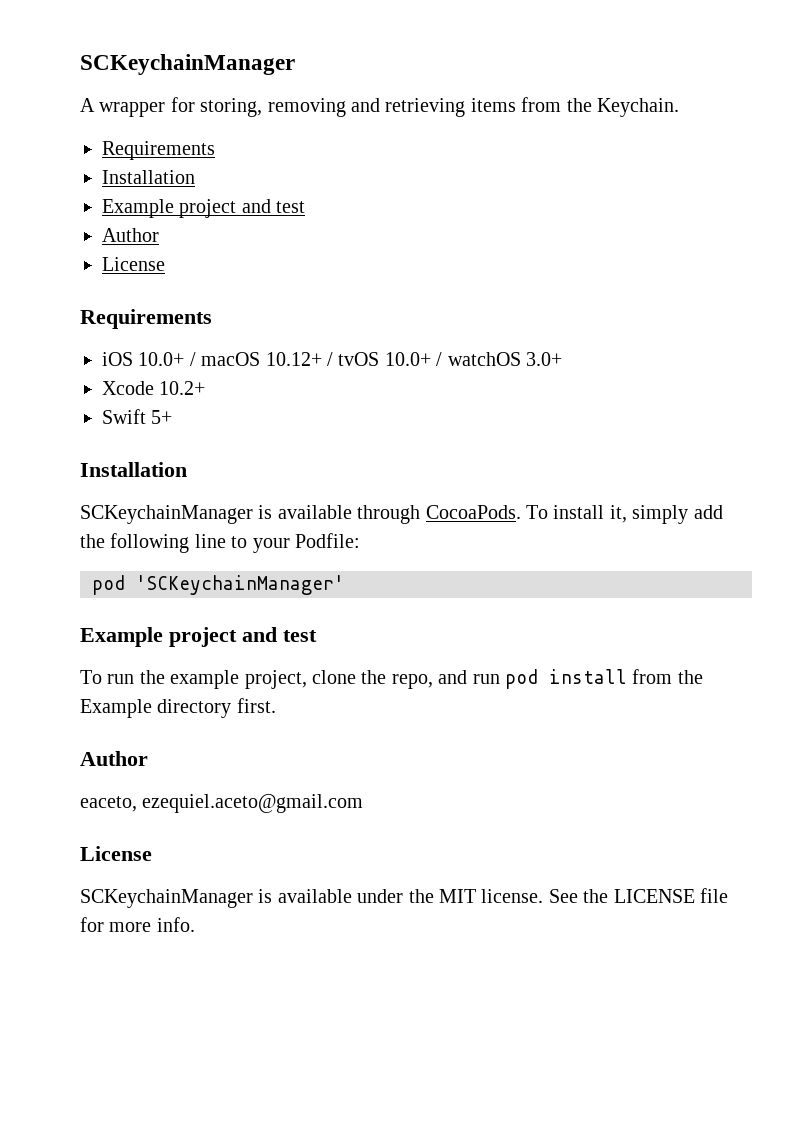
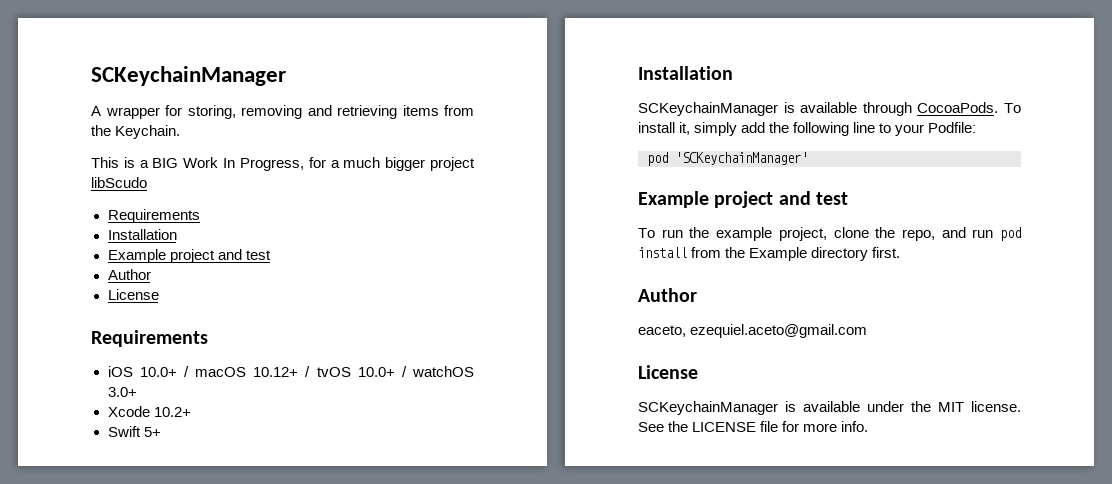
+ This is a BIG Work In Progress, for a much bigger project libScudo

